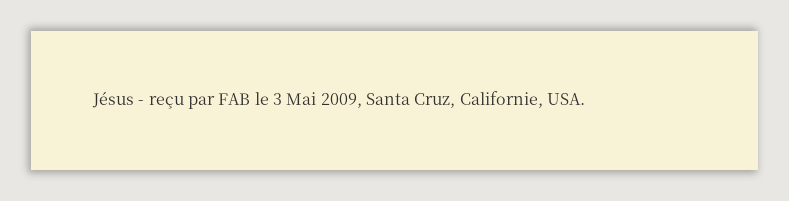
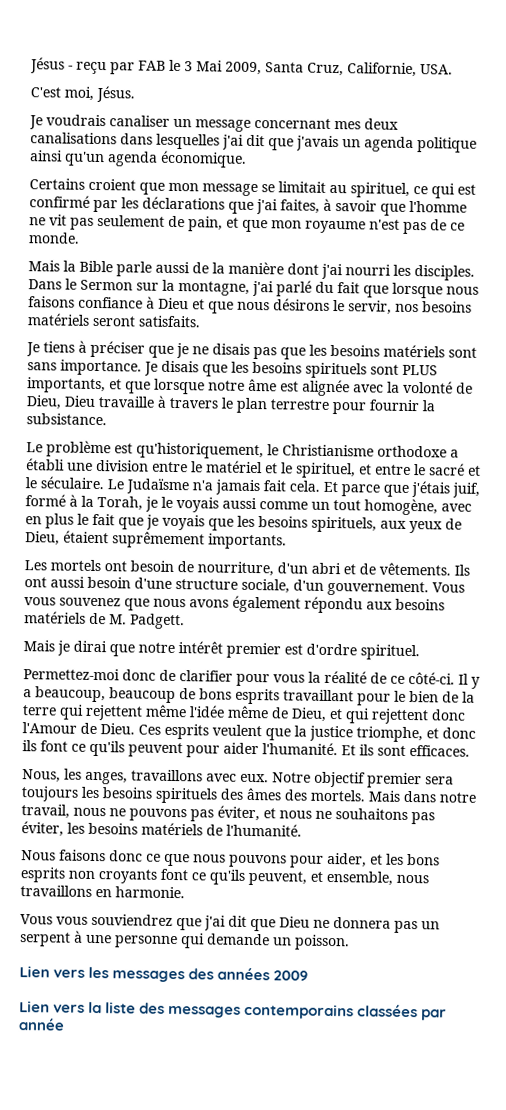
+ C'est moi, Jésus.
+ Je voudrais canaliser un message concernant mes deux canalisations dans lesquelles j'ai dit que j'avais un agenda politique ainsi qu'un agenda économique.
+ Certains croient que mon message se limitait au spirituel, ce qui est confirmé par les déclarations que j'ai faites, à savoir que l'homme ne vit pas seulement de pain, et que mon royaume n'est pas de ce monde.
+ Mais la Bible parle aussi de la manière dont j'ai nourri les disciples. Dans le Sermon sur la montagne, j'ai parlé du fait que lorsque nous faisons confiance à Dieu et que nous désirons le servir, nos besoins matériels seront satisfaits.
+ Je tiens à préciser que je ne disais pas que les besoins matériels sont sans importance. Je disais que les besoins spirituels sont PLUS importants, et que lorsque notre âme est alignée avec la volonté de Dieu, Dieu travaille à travers le plan terrestre pour fournir la subsistance.
+ Le problème est qu'historiquement, le Christianisme orthodoxe a établi une division entre le matériel et le spirituel, et entre le sacré et le séculaire. Le Judaïsme n'a jamais fait cela. Et parce que j'étais juif, formé à la Torah, je le voyais aussi comme un tout homogène, avec en plus le fait que je voyais que les besoins spirituels, aux yeux de Dieu, étaient suprêmement importants.
+ Les mortels ont besoin de nourriture, d'un abri et de vêtements. Ils ont aussi besoin d'une structure sociale, d'un gouvernement. Vous vous souvenez que nous avons également répondu aux besoins matériels de M. Padgett.
+ Mais je dirai que notre intérêt premier est d'ordre spirituel.
+ Permettez-moi donc de clarifier pour vous la réalité de ce côté-ci. Il y a beaucoup, beaucoup de bons esprits travaillant pour le bien de la terre qui rejettent même l'idée même de Dieu, et qui rejettent donc l'Amour de Dieu. Ces esprits veulent que la justice triomphe, et donc ils font ce qu'ils peuvent pour aider l'humanité. Et ils sont efficaces.
+ Nous, les anges, travaillons avec eux. Notre objectif premier sera toujours les besoins spirituels des âmes des mortels. Mais dans notre travail, nous ne pouvons pas éviter, et nous ne souhaitons pas éviter, les besoins matériels de l'humanité.
+ Nous faisons donc ce que nous pouvons pour aider, et les bons esprits non croyants font ce qu'ils peuvent, et ensemble, nous travaillons en harmonie.
+ Vous vous souviendrez que j'ai dit que Dieu ne donnera pas un serpent à une personne qui demande un poisson.
+ Lien vers les messages des années 2009
+ Lien vers la liste des messages contemporains classées par année

